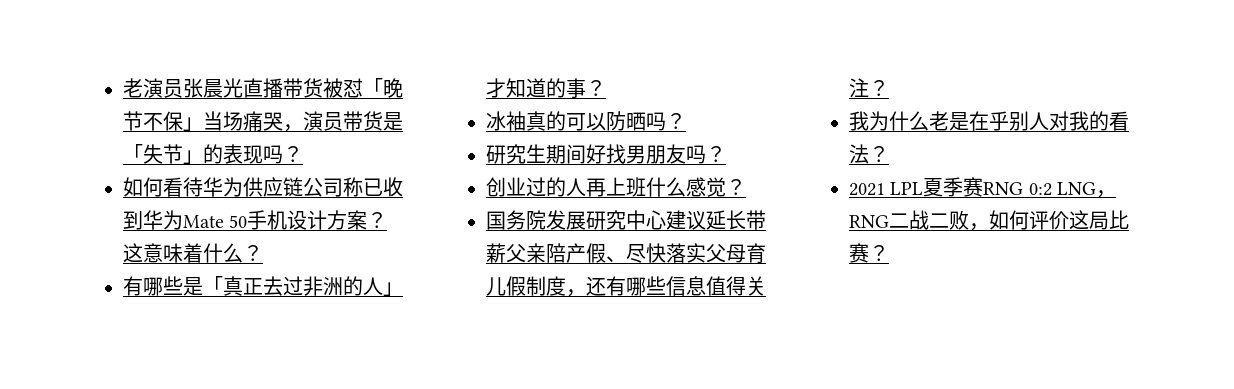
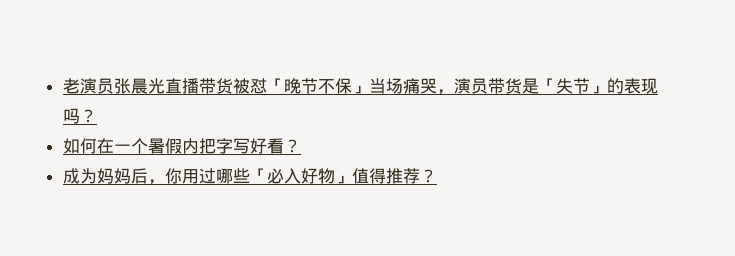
- 如何看待华为供应链公司称已收到华为Mate 50手机设计方案？这意味着什么？
- 有哪些是「真正去过非洲的人」才知道的事？
- 冰袖真的可以防晒吗？
- 研究生期间好找男朋友吗？
- 创业过的人再上班什么感觉？
- 国务院发展研究中心建议延长带薪父亲陪产假、尽快落实父母育儿假制度，还有哪些信息值得关注？
- 我为什么老是在乎别人对我的看法？
- 2021 LPL夏季赛RNG 0:2 LNG，RNG二战二败，如何评价这局比赛？
+ 如何在一个暑假内把字写好看？
+ 成为妈妈后，你用过哪些「必入好物」值得推荐？

